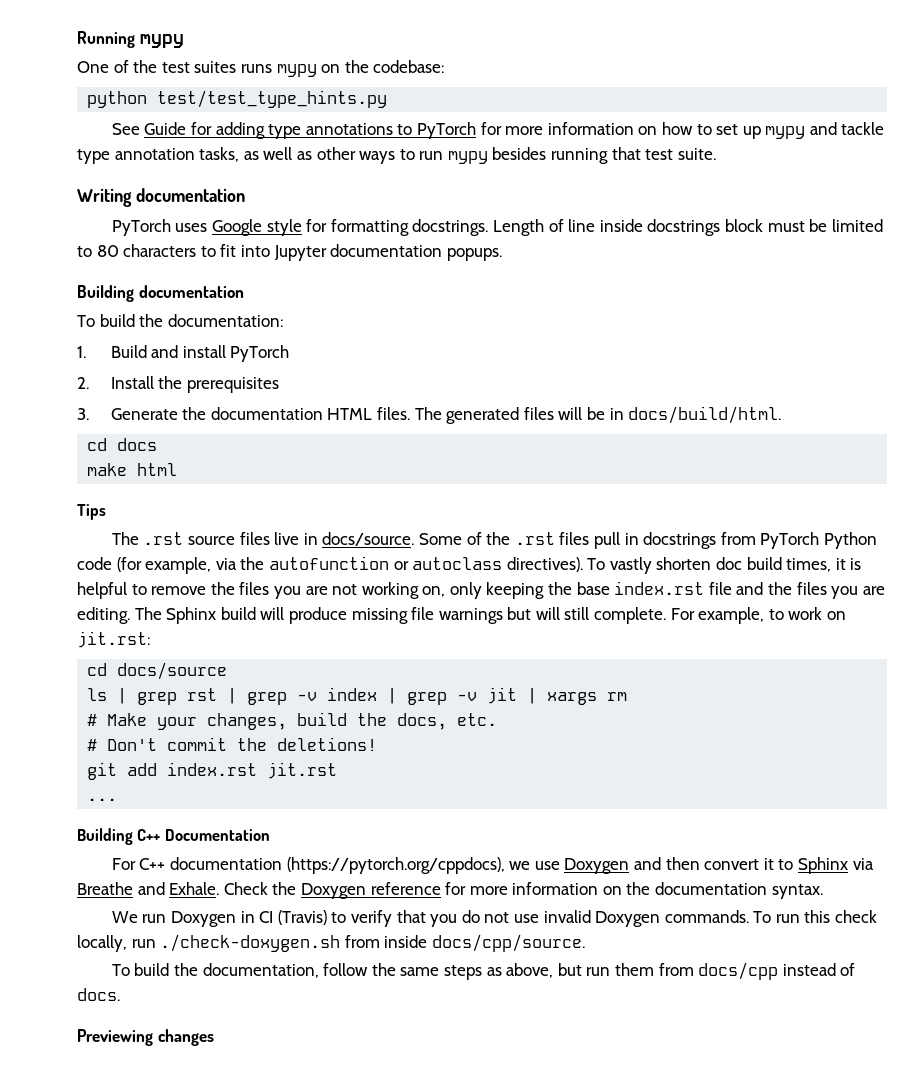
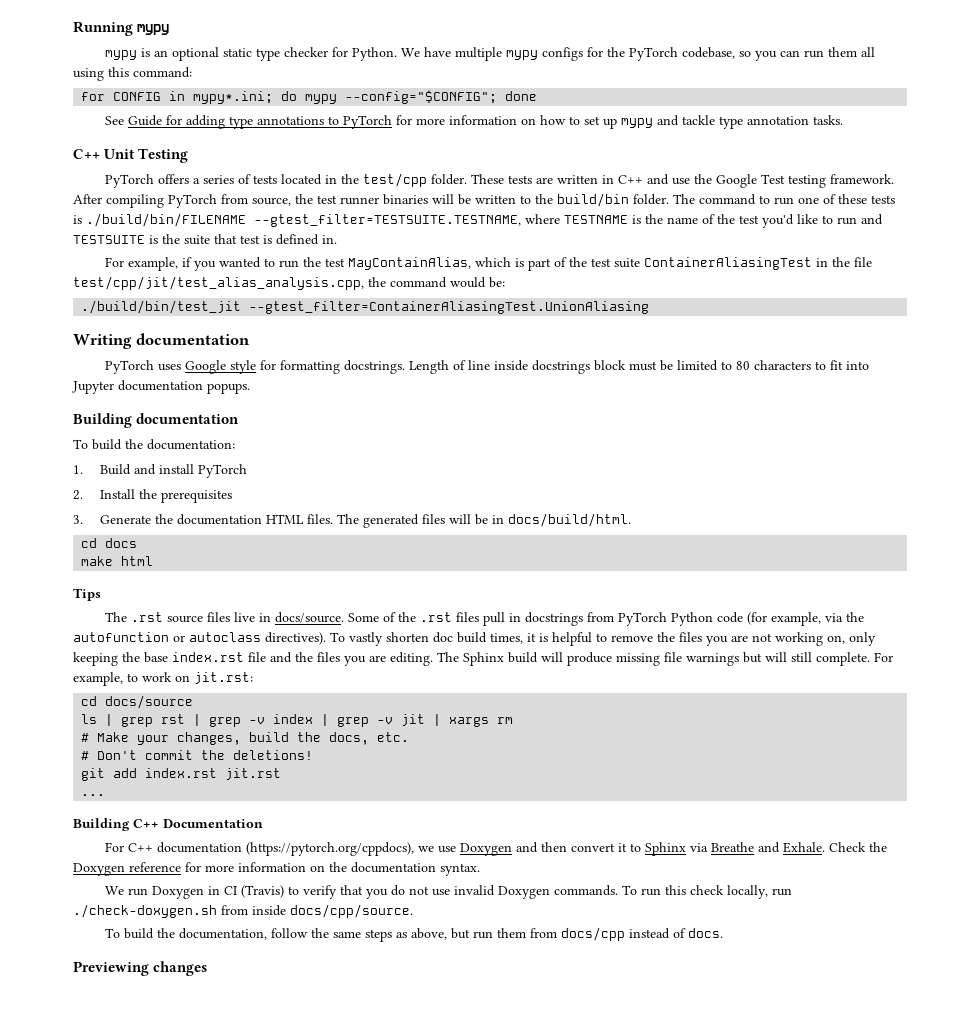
- One of the test suites runs mypy on the codebase:
- python test/test_type_hints.py
+ mypy is an optional static type checker for Python. We have multiple mypy configs for the PyTorch codebase, so you can run them all using this command:
+ for CONFIG in mypy*.ini; do mypy --config="$CONFIG"; done
- See Guide for adding type annotations to PyTorch for more information on how to set up mypy and tackle type annotation tasks, as well as other ways to run mypy besides running that test suite.
+ See Guide for adding type annotations to PyTorch for more information on how to set up mypy and tackle type annotation tasks.
+ C++ Unit Testing
+ PyTorch offers a series of tests located in the test/cpp folder. These tests are written in C++ and use the Google Test testing framework. After compiling PyTorch from source, the test runner binaries will be written to the build/bin folder. The command to run one of these tests is ./build/bin/FILENAME --gtest_filter=TESTSUITE.TESTNAME, where TESTNAME is the name of the test you'd like to run and TESTSUITE is the suite that test is defined in.
+ For example, if you wanted to run the test MayContainAlias, which is part of the test suite ContainerAliasingTest in the file test/cpp/jit/test_alias_analysis.cpp, the command would be:
+ ./build/bin/test_jit --gtest_filter=ContainerAliasingTest.UnionAliasing

